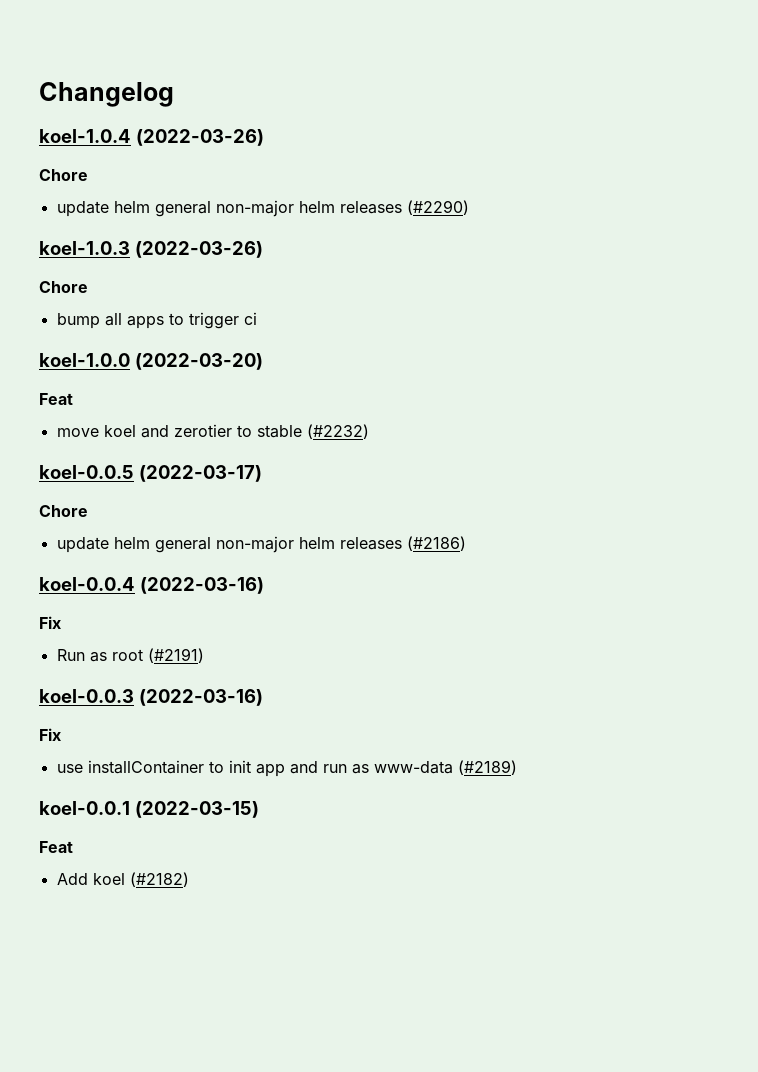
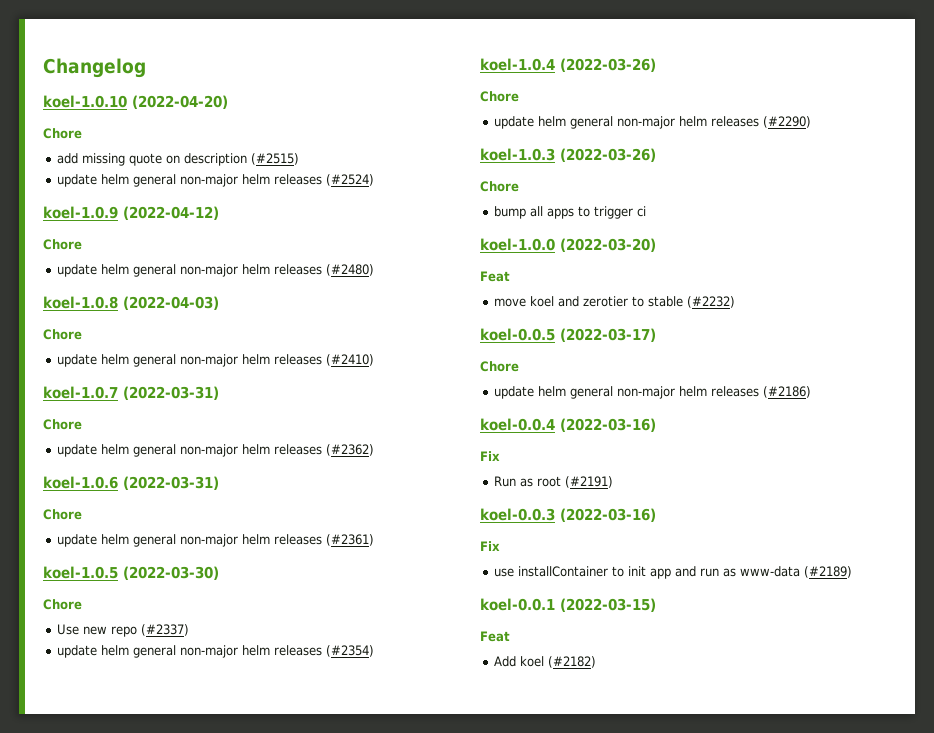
+ koel-1.0.10 (2022-04-20)
+ Chore
+ add missing quote on description (#2515)
+ update helm general non-major helm releases (#2524)
+ koel-1.0.9 (2022-04-12)
+ Chore
+ update helm general non-major helm releases (#2480)
+ koel-1.0.8 (2022-04-03)
+ Chore
+ update helm general non-major helm releases (#2410)
+ koel-1.0.7 (2022-03-31)
+ Chore
+ update helm general non-major helm releases (#2362)
+ koel-1.0.6 (2022-03-31)
+ Chore
+ update helm general non-major helm releases (#2361)
+ koel-1.0.5 (2022-03-30)
+ Chore
+ Use new repo (#2337)
+ update helm general non-major helm releases (#2354)

